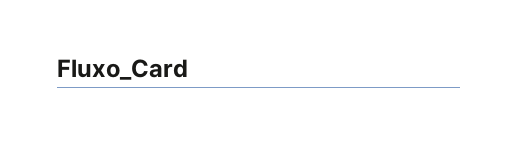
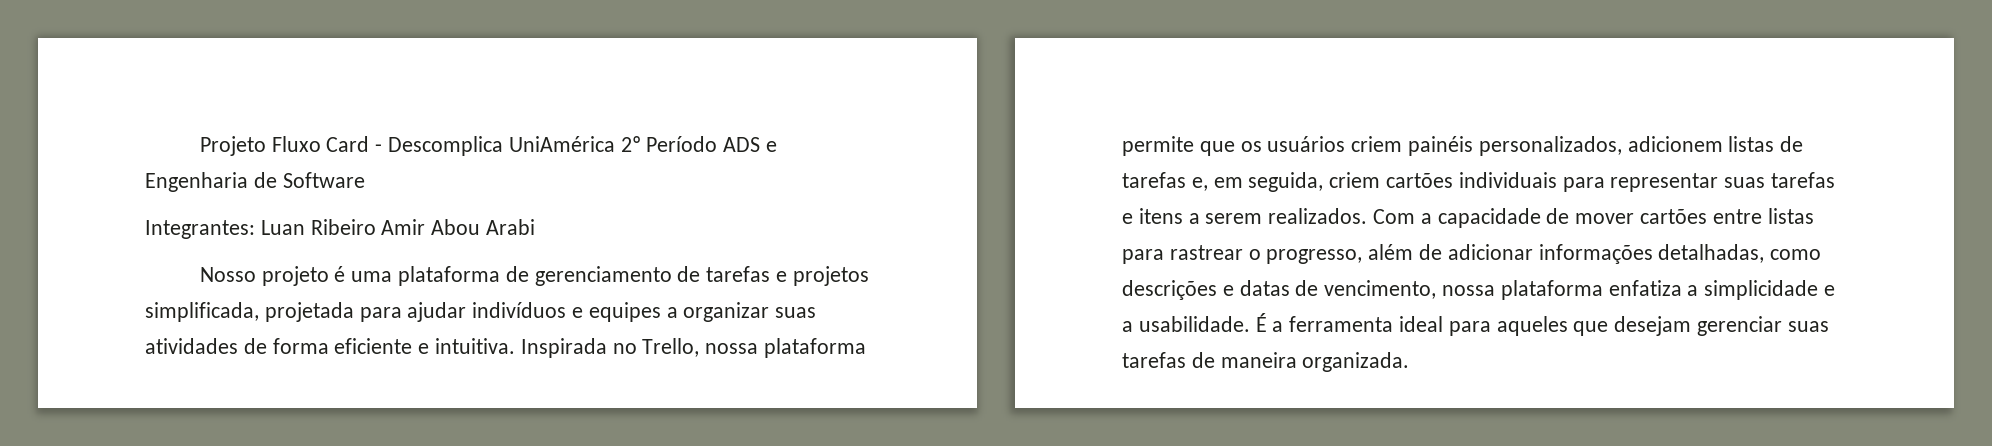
- Fluxo_Card
+ Projeto Fluxo Card - Descomplica UniAmérica 2º Período ADS e Engenharia de Software
+ Integrantes: Luan Ribeiro Amir Abou Arabi
+ Nosso projeto é uma plataforma de gerenciamento de tarefas e projetos simplificada, projetada para ajudar indivíduos e equipes a organizar suas atividades de forma eficiente e intuitiva. Inspirada no Trello, nossa plataforma permite que os usuários criem painéis personalizados, adicionem listas de tarefas e, em seguida, criem cartões individuais para representar suas tarefas e itens a serem realizados. Com a capacidade de mover cartões entre listas para rastrear o progresso, além de adicionar informações detalhadas, como descrições e datas de vencimento, nossa plataforma enfatiza a simplicidade e a usabilidade. É a ferramenta ideal para aqueles que desejam gerenciar suas tarefas de maneira organizada.

